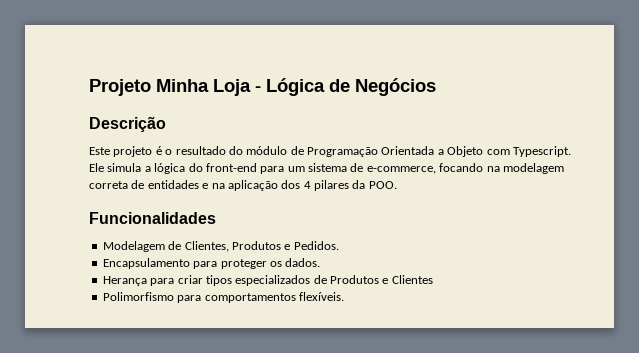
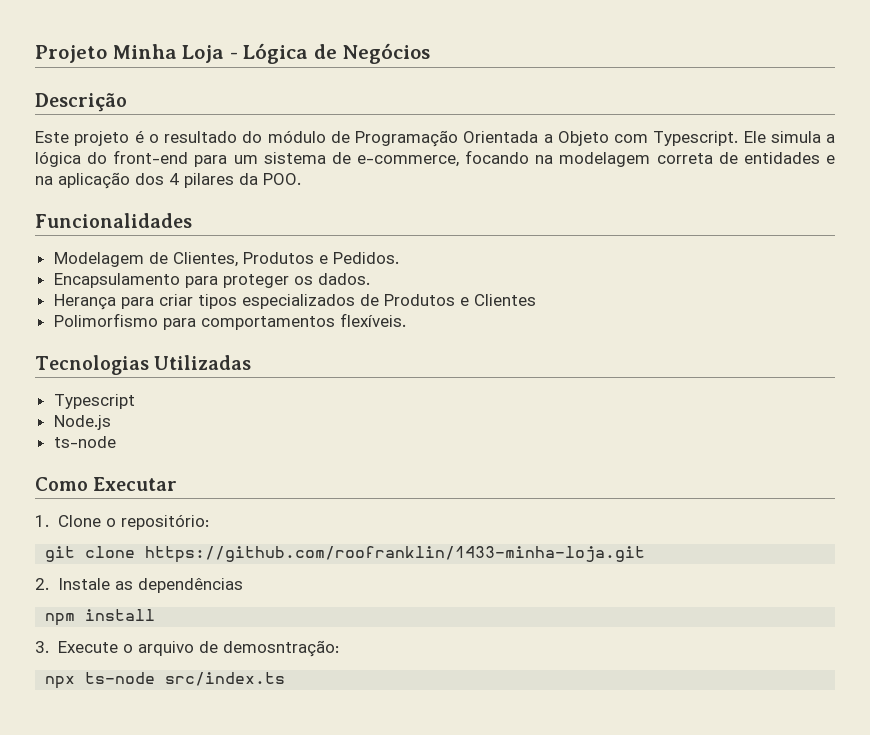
+ Tecnologias Utilizadas
+ Typescript
+ Node.js
+ ts-node
+ Como Executar
+ 1. Clone o repositório:
+ git clone https://github.com/roofranklin/1433-minha-loja.git
+ 2. Instale as dependências
+ npm install
+ 3. Execute o arquivo de demosntração:
+ npx ts-node src/index.ts

